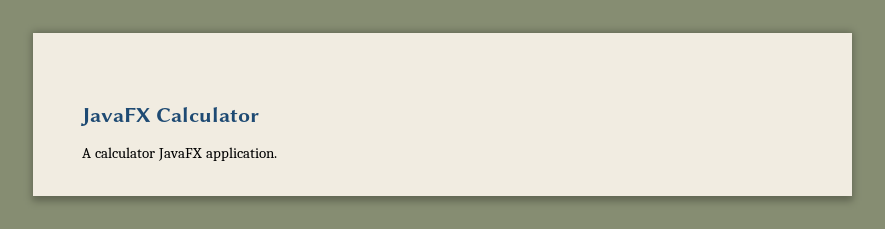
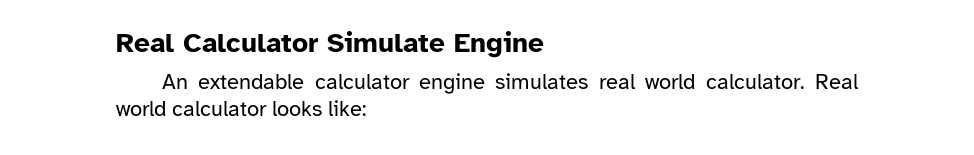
- JavaFX Calculator
- A calculator JavaFX application.
+ Real Calculator Simulate Engine
+ An extendable calculator engine simulates real world calculator. Real world calculator looks like:

